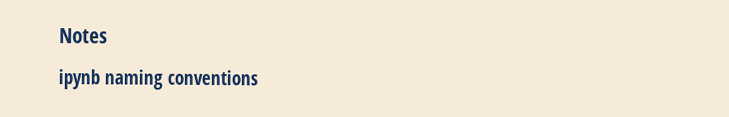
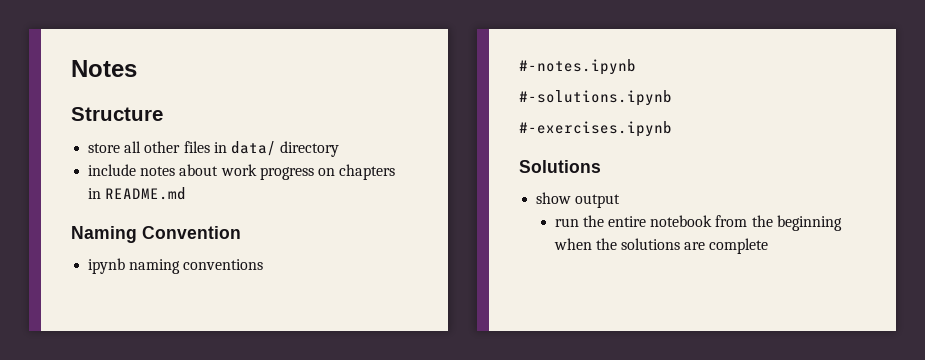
+ Structure
+ store all other files in data/ directory
+ include notes about work progress on chapters in README.md
+ Naming Convention
  ipynb naming conventions
+ #-notes.ipynb
+ #-solutions.ipynb
+ #-exercises.ipynb
+ Solutions
+ show output
+ run the entire notebook from the beginning when the solutions are complete

